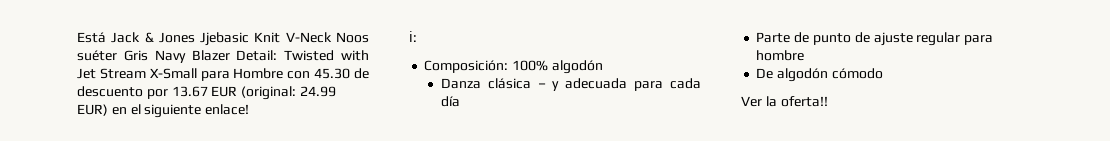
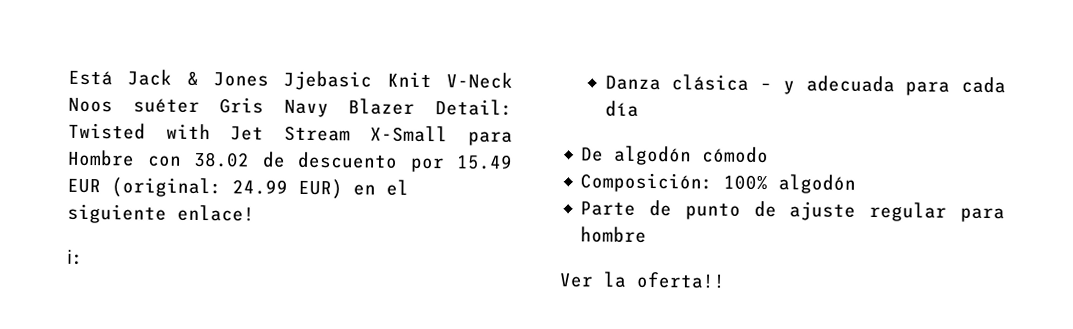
- Está Jack & Jones Jjebasic Knit V-Neck Noos suéter Gris Navy Blazer Detail: Twisted with Jet Stream X-Small para Hombre con 45.30 de descuento por 13.67 EUR (original: 24.99 EUR) en el siguiente enlace!
+ Está Jack & Jones Jjebasic Knit V-Neck Noos suéter Gris Navy Blazer Detail: Twisted with Jet Stream X-Small para Hombre con 38.02 de descuento por 15.49 EUR (original: 24.99 EUR) en el siguiente enlace!
- Composición: 100% algodón
+ De algodón cómodo
+ Composición: 100% algodón
- De algodón cómodo

